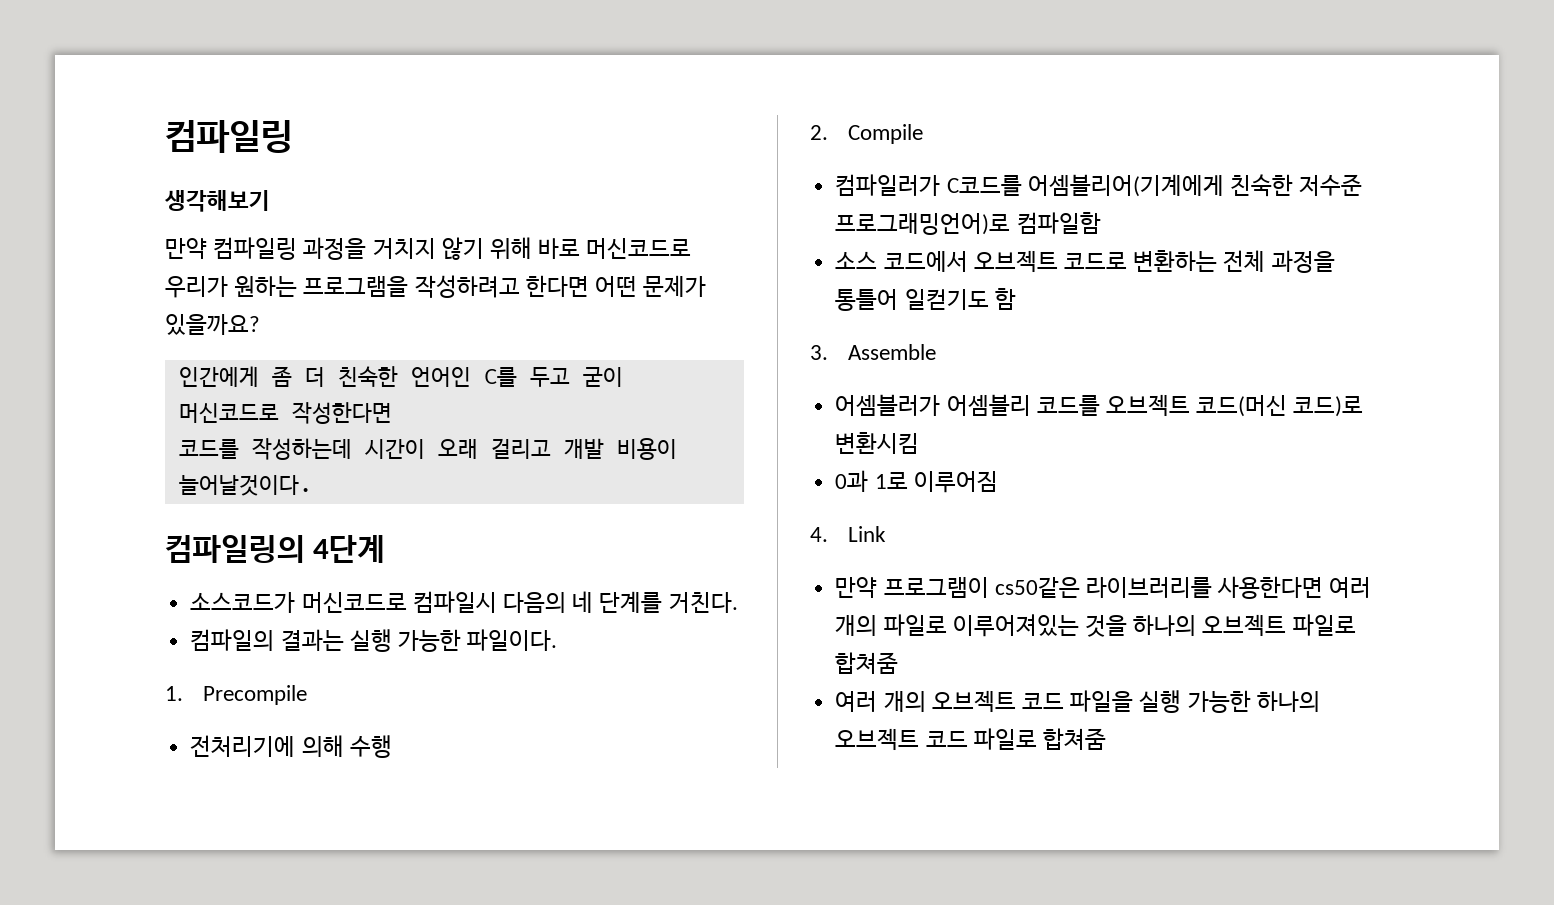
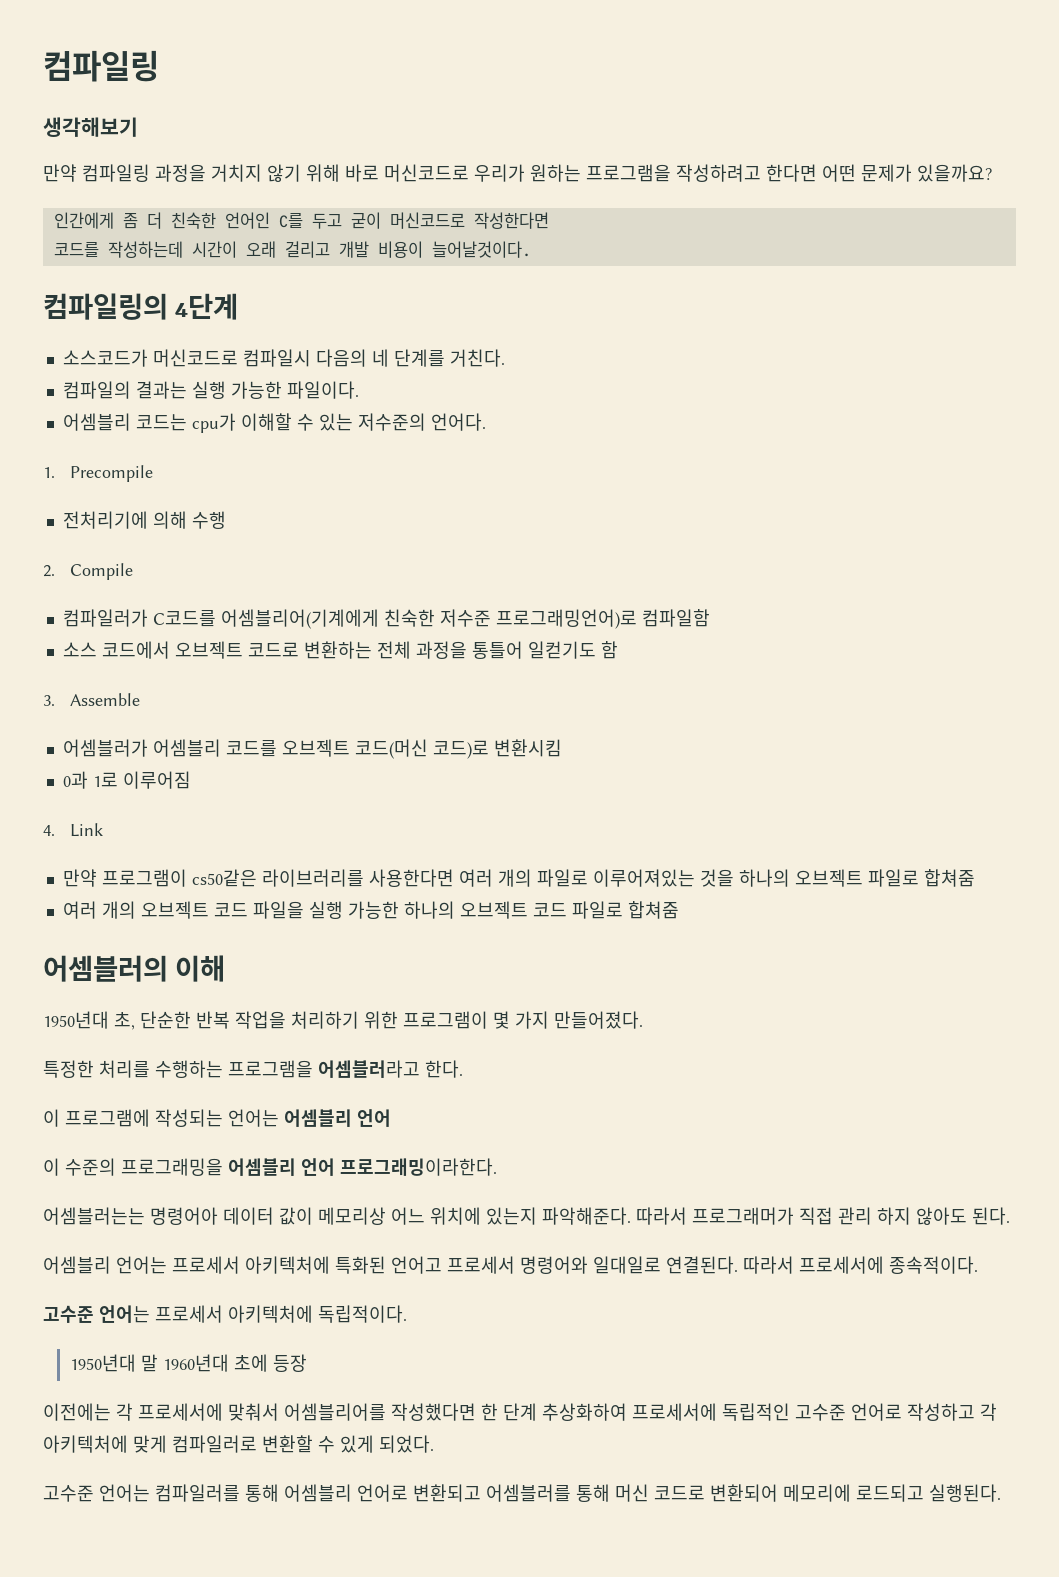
+ 어셈블리 코드는 cpu가 이해할 수 있는 저수준의 언어다.
+ 어셈블러의 이해
+ 1950년대 초, 단순한 반복 작업을 처리하기 위한 프로그램이 몇 가지 만들어졌다.
+ 특정한 처리를 수행하는 프로그램을 어셈블러라고 한다.
+ 이 프로그램에 작성되는 언어는 어셈블리 언어
+ 이 수준의 프로그래밍을 어셈블리 언어 프로그래밍이라한다.
+ 어셈블러는는 명령어아 데이터 값이 메모리상 어느 위치에 있는지 파악해준다. 따라서 프로그래머가 직접 관리 하지 않아도 된다.
+ 어셈블리 언어는 프로세서 아키텍처에 특화된 언어고 프로세서 명령어와 일대일로 연결된다. 따라서 프로세서에 종속적이다.
+ 고수준 언어는 프로세서 아키텍처에 독립적이다.
+ 1950년대 말 1960년대 초에 등장
+ 이전에는 각 프로세서에 맞춰서 어셈블리어를 작성했다면 한 단계 추상화하여 프로세서에 독립적인 고수준 언어로 작성하고 각 아키텍처에 맞게 컴파일러로 변환할 수 있게 되었다.
+ 고수준 언어는 컴파일러를 통해 어셈블리 언어로 변환되고 어셈블러를 통해 머신 코드로 변환되어 메모리에 로드되고 실행된다.

